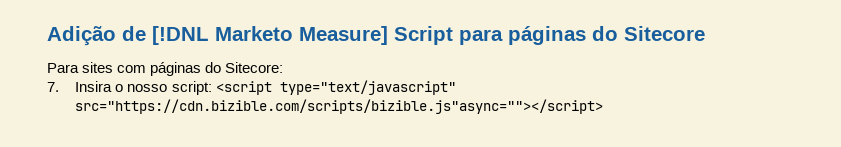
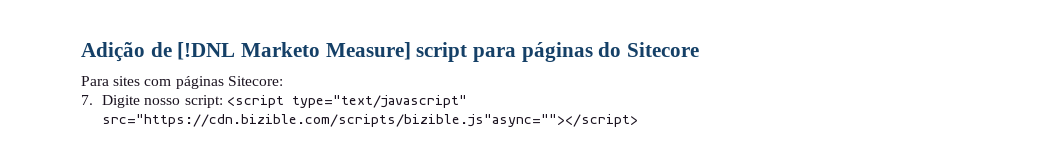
- Adição de [!DNL Marketo Measure] Script para páginas do Sitecore
+ Adição de [!DNL Marketo Measure] script para páginas do Sitecore
- Para sites com páginas do Sitecore:
+ Para sites com páginas Sitecore:
- 7. Insira o nosso script: <script type="text/javascript" src="https://cdn.bizible.com/scripts/bizible.js"async=""></script>
+ 7. Digite nosso script: <script type="text/javascript" src="https://cdn.bizible.com/scripts/bizible.js"async=""></script>

